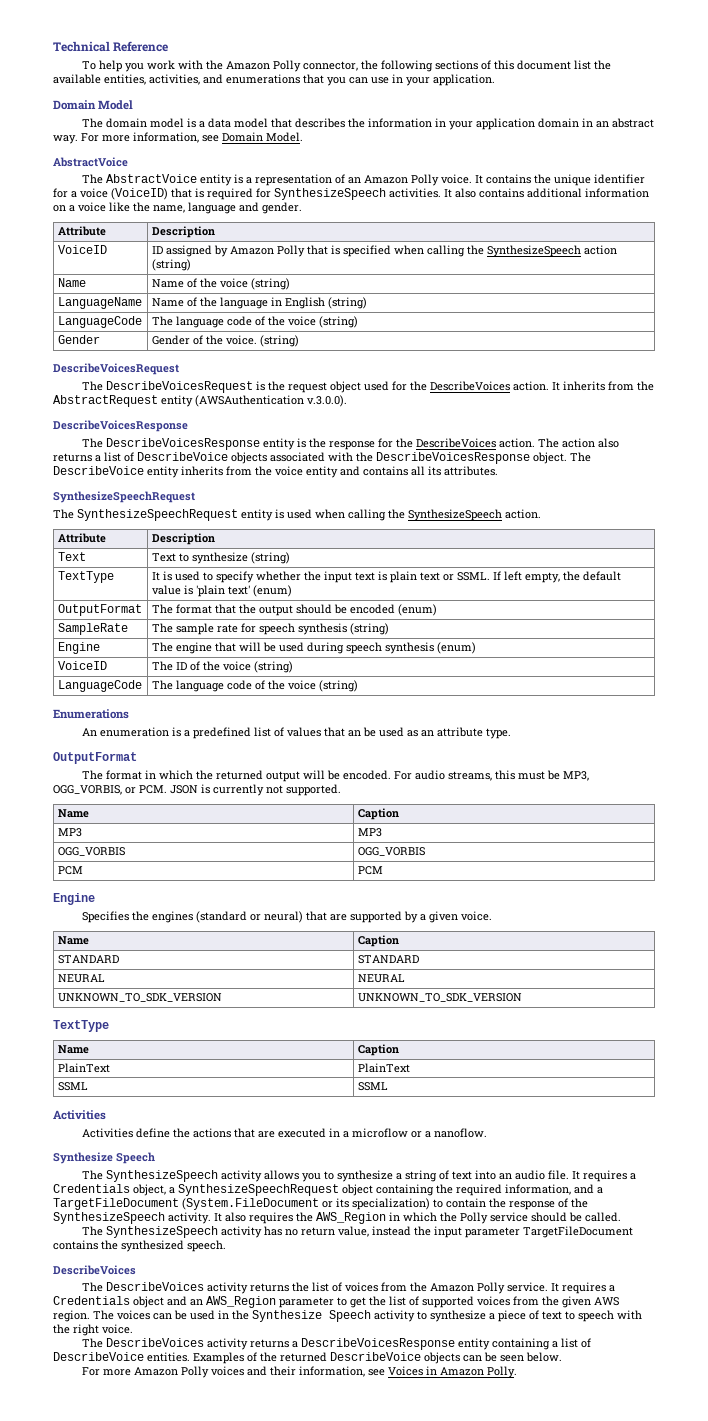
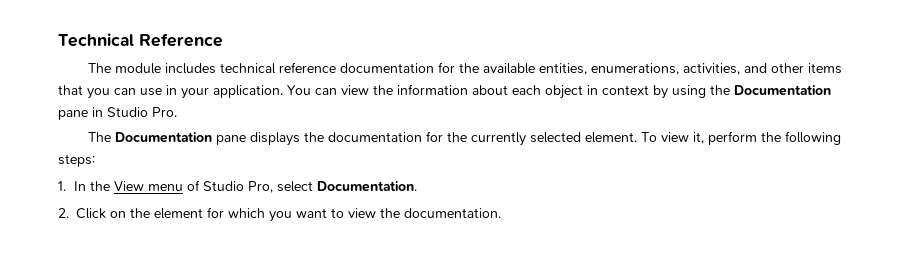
- To help you work with the Amazon Polly connector, the following sections of this document list the available entities, activities, and enumerations that you can use in your application.
- Domain Model
- The domain model is a data model that describes the information in your application domain in an abstract way. For more information, see Domain Model.
- AbstractVoice
- The AbstractVoice entity is a representation of an Amazon Polly voice. It contains the unique identifier for a voice (VoiceID) that is required for SynthesizeSpeech activities. It also contains additional information on a voice like the name, language and gender.
- Attribute | Description
- VoiceID | ID assigned by Amazon Polly that is specified when calling the SynthesizeSpeech action (string)
- Name | Name of the voice (string)
- LanguageName | Name of the language in English (string)
- LanguageCode | The language code of the voice (string)
- Gender | Gender of the voice. (string)
- DescribeVoicesRequest
- The DescribeVoicesRequest is the request object used for the DescribeVoices action. It inherits from the AbstractRequest entity (AWSAuthentication v.3.0.0).
- DescribeVoicesResponse
- The DescribeVoicesResponse entity is the response for the DescribeVoices action. The action also returns a list of DescribeVoice objects associated with the DescribeVoicesResponse object. The DescribeVoice entity inherits from the voice entity and contains all its attributes.
- SynthesizeSpeechRequest
- The SynthesizeSpeechRequest entity is used when calling the SynthesizeSpeech action.
- Attribute | Description
- Text | Text to synthesize (string)
- TextType | It is used to specify whether the input text is plain text or SSML. If left empty, the default value is 'plain text' (enum)
- OutputFormat | The format that the output should be encoded (enum)
- SampleRate | The sample rate for speech synthesis (string)
- Engine | The engine that will be used during speech synthesis (enum)
- VoiceID | The ID of the voice (string)
- LanguageCode | The language code of the voice (string)
- Enumerations
- An enumeration is a predefined list of values that an be used as an attribute type.
- OutputFormat
- The format in which the returned output will be encoded. For audio streams, this must be MP3, OGG_VORBIS, or PCM. JSON is currently not supported.
- Name | Caption
- MP3 | MP3
- OGG_VORBIS | OGG_VORBIS
- PCM | PCM
- Engine
- Specifies the engines (standard or neural) that are supported by a given voice.
- Name | Caption
- STANDARD | STANDARD
- NEURAL | NEURAL
- UNKNOWN_TO_SDK_VERSION | UNKNOWN_TO_SDK_VERSION
- TextType
- Name | Caption
- PlainText | PlainText
- SSML | SSML
- Activities
- Activities define the actions that are executed in a microflow or a nanoflow.
- Synthesize Speech
- The SynthesizeSpeech activity allows you to synthesize a string of text into an audio file. It requires a Credentials object, a SynthesizeSpeechRequest object containing the required information, and a TargetFileDocument (System.FileDocument or its specialization) to contain the response of the SynthesizeSpeech activity. It also requires the AWS_Region in which the Polly service should be called.
- The SynthesizeSpeech activity has no return value, instead the input parameter TargetFileDocument contains the synthesized speech.
- DescribeVoices
- The DescribeVoices activity returns the list of voices from the Amazon Polly service. It requires a Credentials object and an AWS_Region parameter to get the list of supported voices from the given AWS region. The voices can be used in the Synthesize Speech activity to synthesize a piece of text to speech with the right voice.
- The DescribeVoices activity returns a DescribeVoicesResponse entity containing a list of DescribeVoice entities. Examples of the returned DescribeVoice objects can be seen below.
- For more Amazon Polly voices and their information, see Voices in Amazon Polly.
+ The module includes technical reference documentation for the available entities, enumerations, activities, and other items that you can use in your application. You can view the information about each object in context by using the Documentation pane in Studio Pro.
+ The Documentation pane displays the documentation for the currently selected element. To view it, perform the following steps:
+ 1. In the View menu of Studio Pro, select Documentation.
+ 2. Click on the element for which you want to view the documentation.

